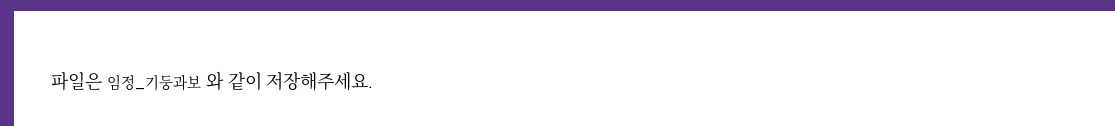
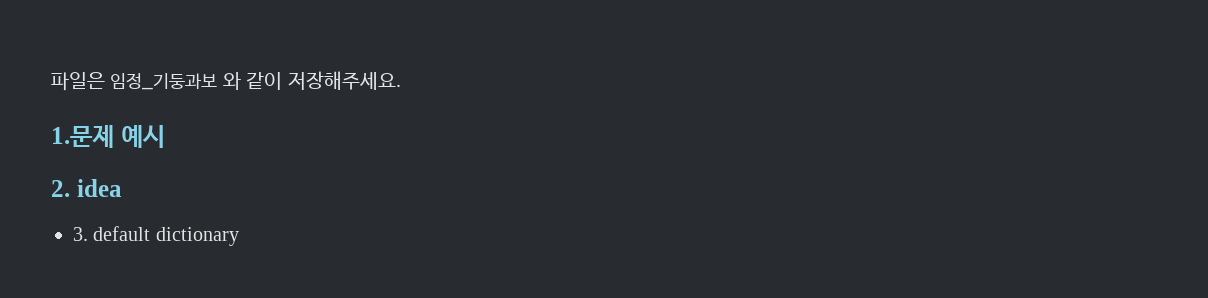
+ 1.문제 예시
+ 2. idea
+ 3. default dictionary

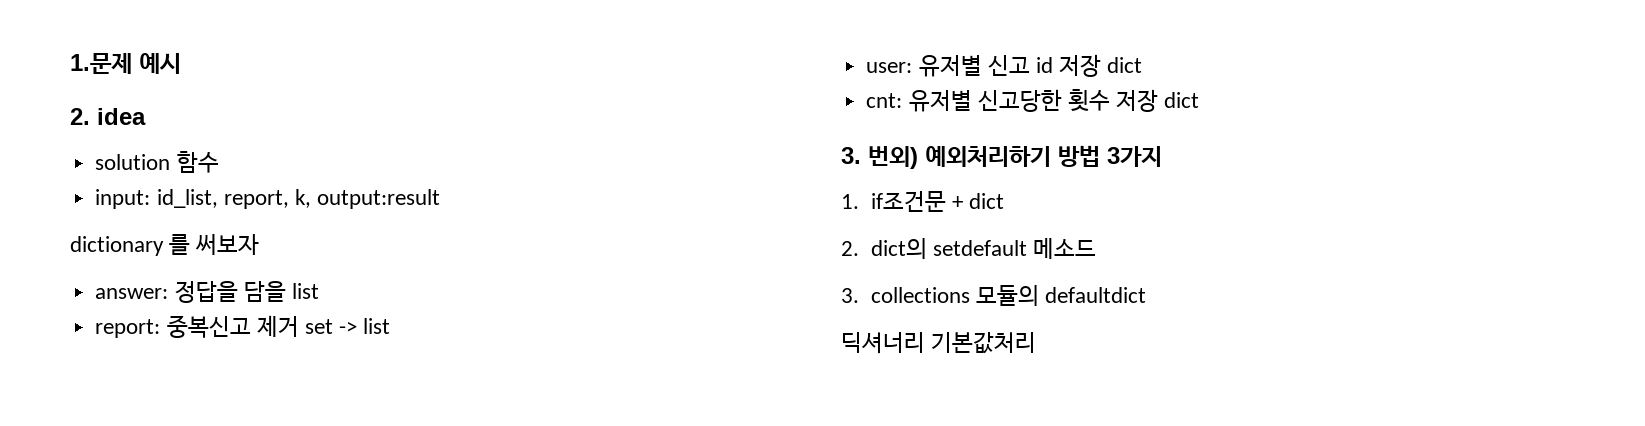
- 파일은 임정_기둥과보 와 같이 저장해주세요.
- 3. default dictionary
+ solution 함수
+ input: id_list, report, k, output:result
+ dictionary 를 써보자
+ answer: 정답을 담을 list
+ report: 중복신고 제거 set -> list
+ user: 유저별 신고 id 저장 dict
+ cnt: 유저별 신고당한 횟수 저장 dict
+ 3. 번외) 예외처리하기 방법 3가지
+ 1. if조건문 + dict
+ 2. dict의 setdefault 메소드
+ 3. collections 모듈의 defaultdict
+ 딕셔너리 기본값처리

